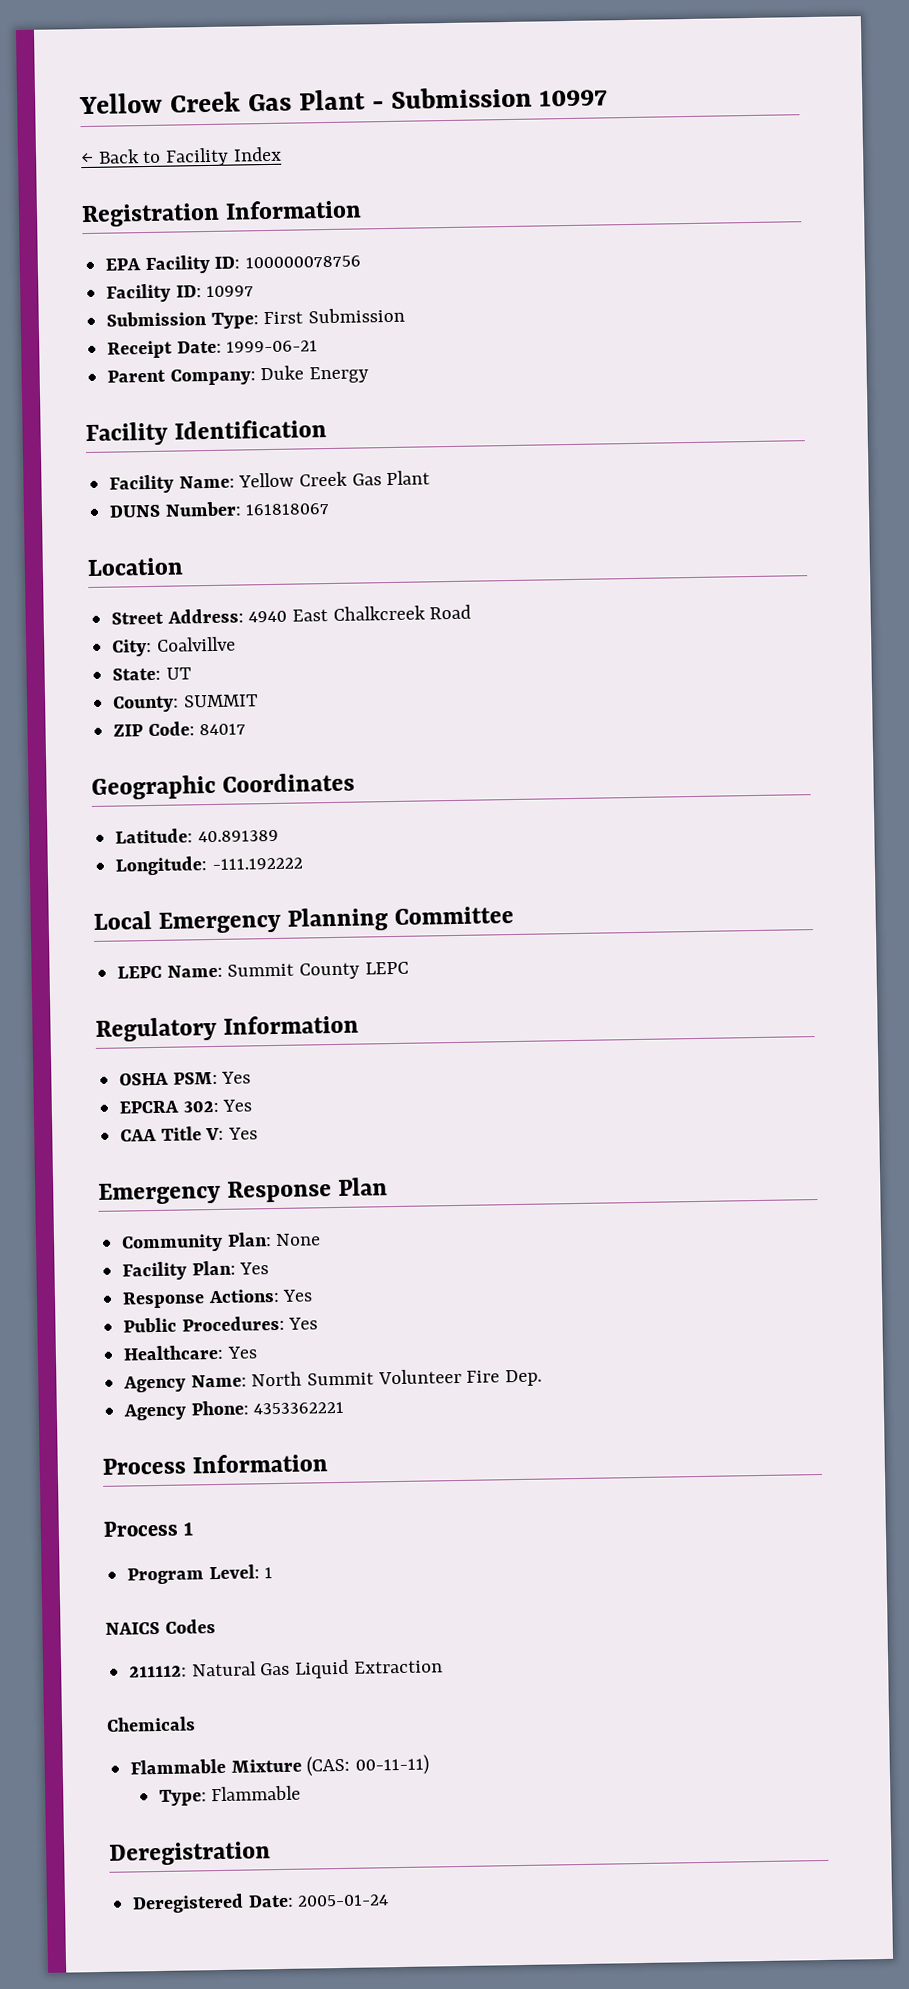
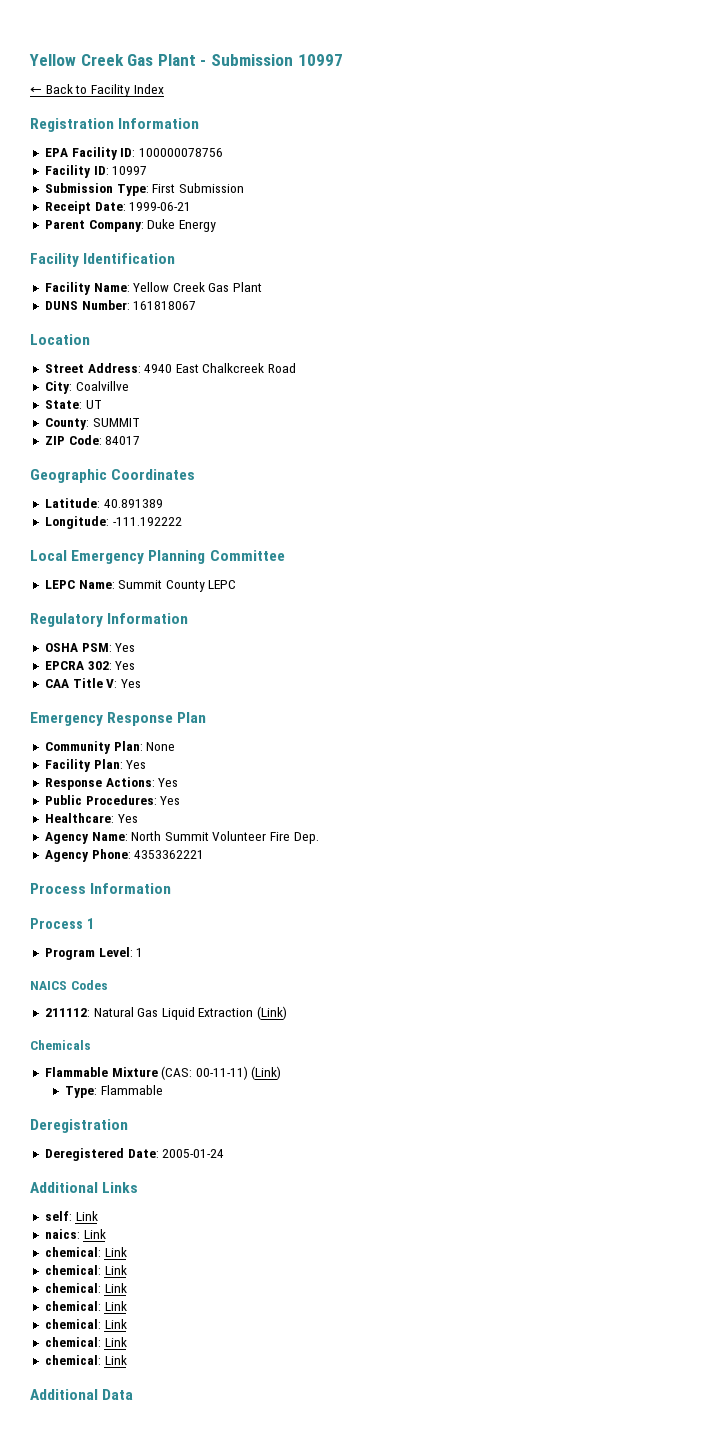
- 211112: Natural Gas Liquid Extraction
+ 211112: Natural Gas Liquid Extraction (Link)
- Flammable Mixture (CAS: 00-11-11)
+ Flammable Mixture (CAS: 00-11-11) (Link)
+ Additional Links
+ self: Link
+ naics: Link
+ chemical: Link
+ chemical: Link
+ chemical: Link
+ chemical: Link
+ chemical: Link
+ chemical: Link
+ chemical: Link
+ Additional Data

